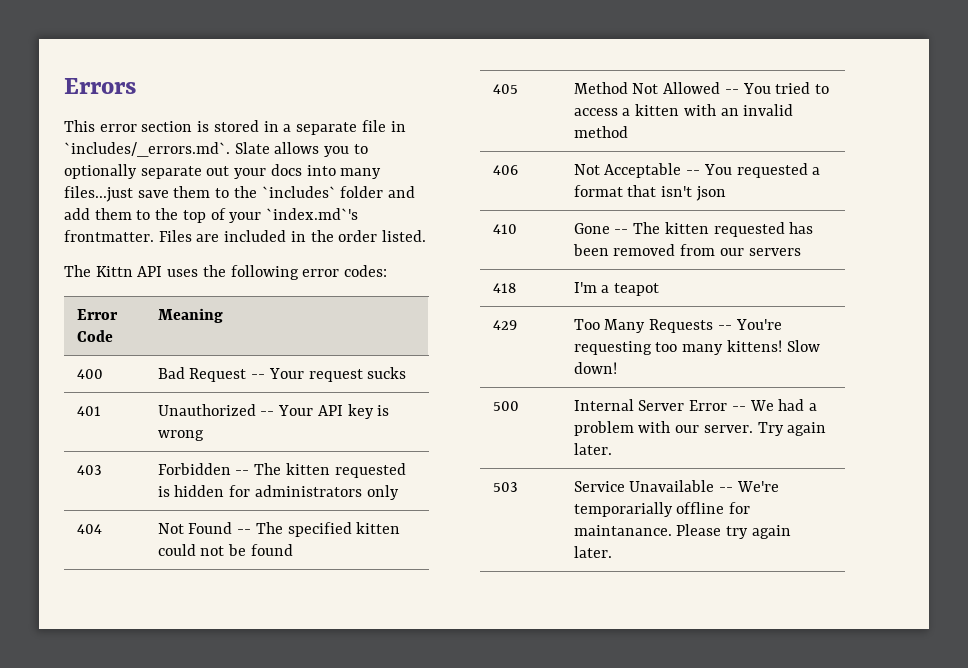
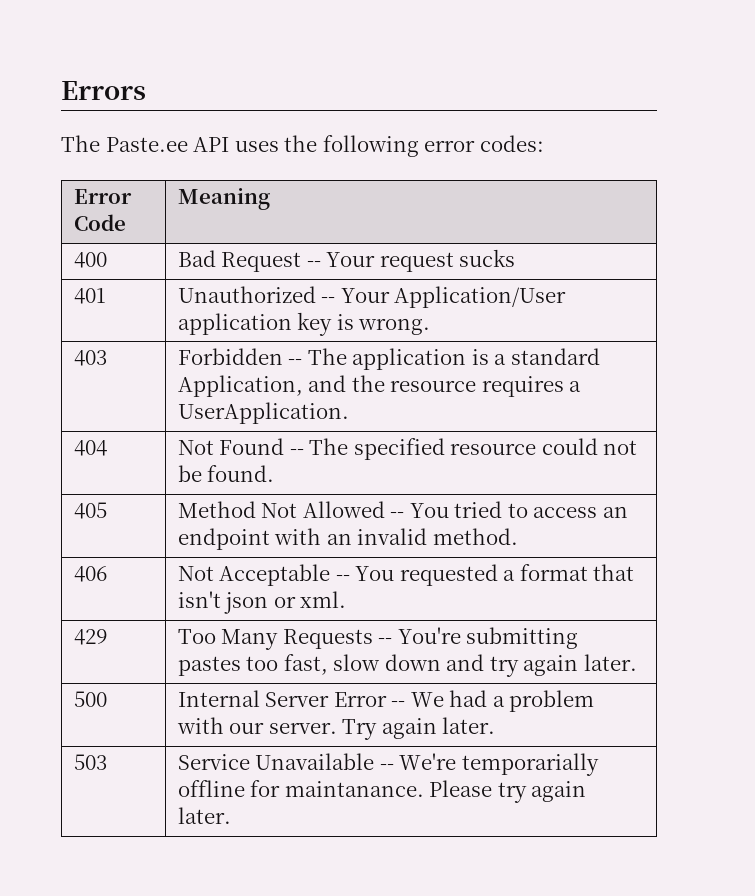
- This error section is stored in a separate file in `includes/_errors.md`. Slate allows you to optionally separate out your docs into many files...just save them to the `includes` folder and add them to the top of your `index.md`'s frontmatter. Files are included in the order listed.
- The Kittn API uses the following error codes:
+ The Paste.ee API uses the following error codes:
- 401 | Unauthorized -- Your API key is wrong
+ 401 | Unauthorized -- Your Application/User application key is wrong.
- 403 | Forbidden -- The kitten requested is hidden for administrators only
+ 403 | Forbidden -- The application is a standard Application, and the resource requires a UserApplication.
- 404 | Not Found -- The specified kitten could not be found
+ 404 | Not Found -- The specified resource could not be found.
- 405 | Method Not Allowed -- You tried to access a kitten with an invalid method
+ 405 | Method Not Allowed -- You tried to access an endpoint with an invalid method.
- 406 | Not Acceptable -- You requested a format that isn't json
- 410 | Gone -- The kitten requested has been removed from our servers
- 418 | I'm a teapot
+ 406 | Not Acceptable -- You requested a format that isn't json or xml.
- 429 | Too Many Requests -- You're requesting too many kittens! Slow down!
+ 429 | Too Many Requests -- You're submitting pastes too fast, slow down and try again later.

